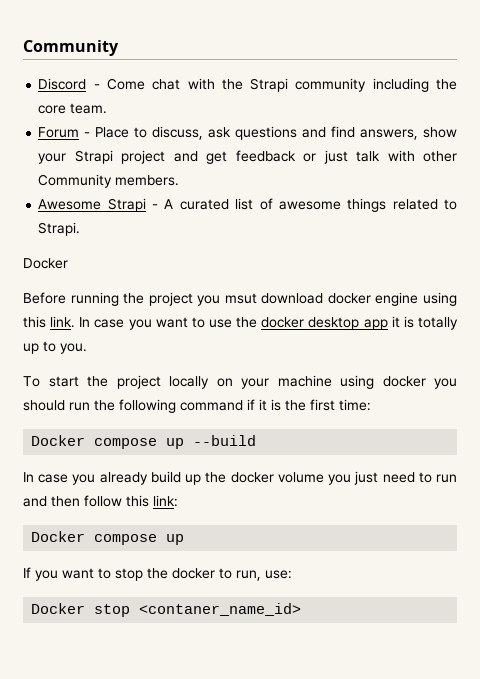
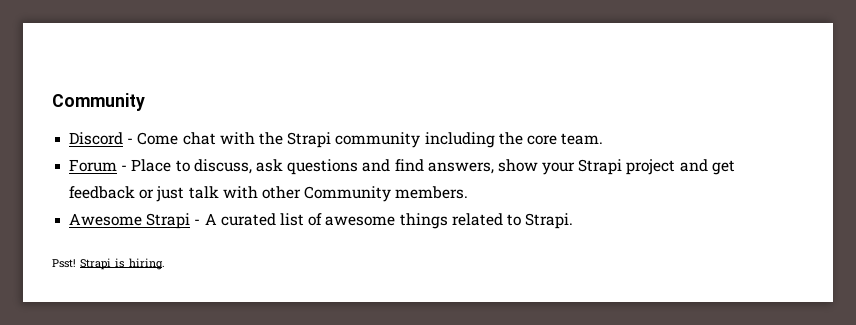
  Awesome Strapi - A curated list of awesome things related to Strapi.
- Docker
- Before running the project you msut download docker engine using this link. In case you want to use the docker desktop app it is totally up to you.
- To start the project locally on your machine using docker you should run the following command if it is the first time:
- Docker compose up --build
- In case you already build up the docker volume you just need to run and then follow this link:
- Docker compose up
- If you want to stop the docker to run, use:
- Docker stop <contaner_name_id>
+ Psst! Strapi is hiring.

